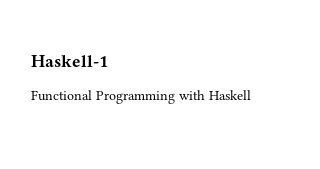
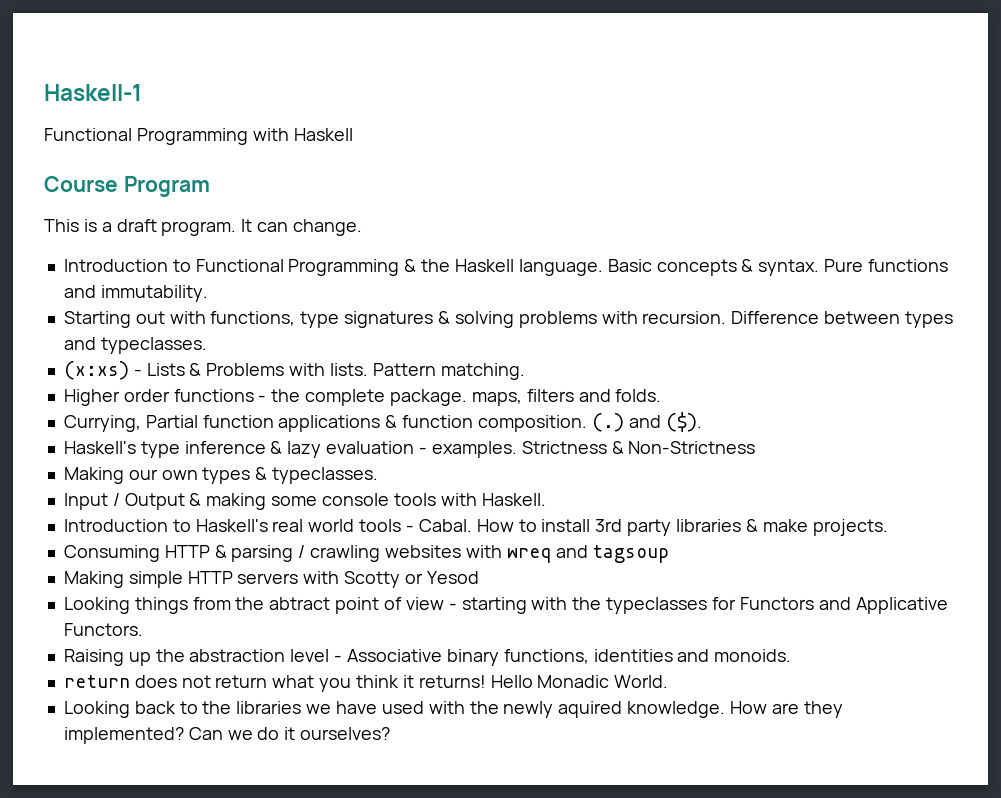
+ Course Program
+ This is a draft program. It can change.
+ Introduction to Functional Programming & the Haskell language. Basic concepts & syntax. Pure functions and immutability.
+ Starting out with functions, type signatures & solving problems with recursion. Difference between types and typeclasses.
+ (x:xs) - Lists & Problems with lists. Pattern matching.
+ Higher order functions - the complete package. maps, filters and folds.
+ Currying, Partial function applications & function composition. (.) and ($).
+ Haskell's type inference & lazy evaluation - examples. Strictness & Non-Strictness
+ Making our own types & typeclasses.
+ Input / Output & making some console tools with Haskell.
+ Introduction to Haskell's real world tools - Cabal. How to install 3rd party libraries & make projects.
+ Consuming HTTP & parsing / crawling websites with wreq and tagsoup
+ Making simple HTTP servers with Scotty or Yesod
+ Looking things from the abtract point of view - starting with the typeclasses for Functors and Applicative Functors.
+ Raising up the abstraction level - Associative binary functions, identities and monoids.
+ return does not return what you think it returns! Hello Monadic World.
+ Looking back to the libraries we have used with the newly aquired knowledge. How are they implemented? Can we do it ourselves?

